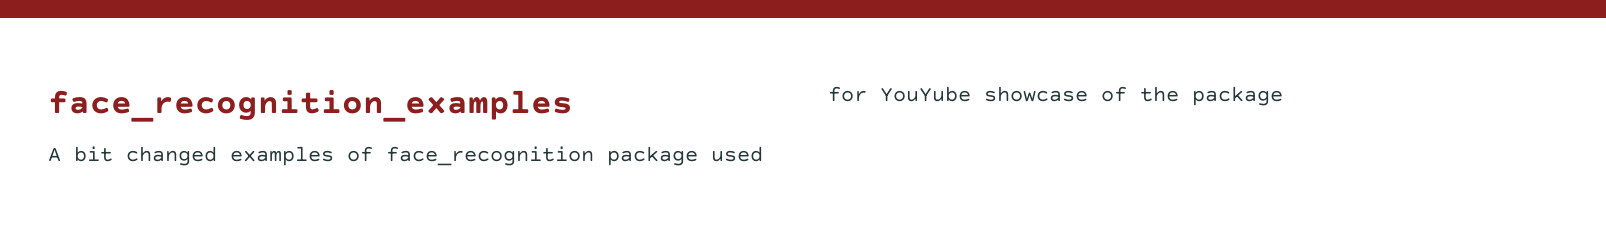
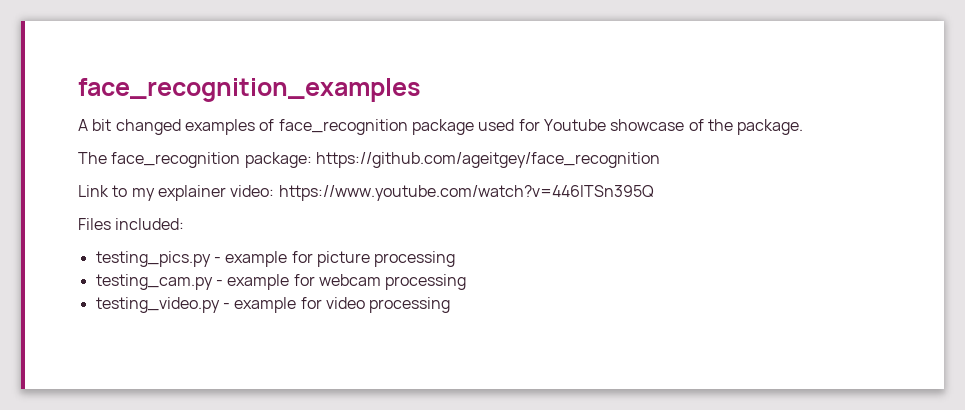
- A bit changed examples of face_recognition package used for YouYube showcase of the package
+ A bit changed examples of face_recognition package used for Youtube showcase of the package.
+ The face_recognition package: https://github.com/ageitgey/face_recognition
+ Link to my explainer video: https://www.youtube.com/watch?v=446ITSn395Q
+ Files included:
+ testing_pics.py - example for picture processing
+ testing_cam.py - example for webcam processing
+ testing_video.py - example for video processing

